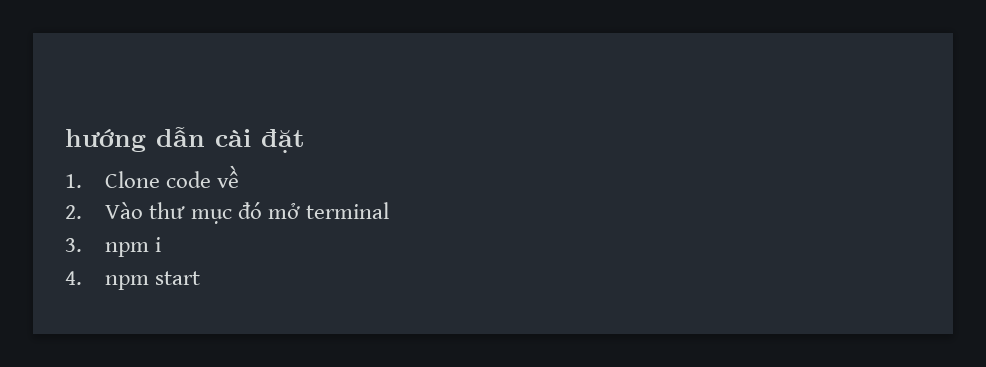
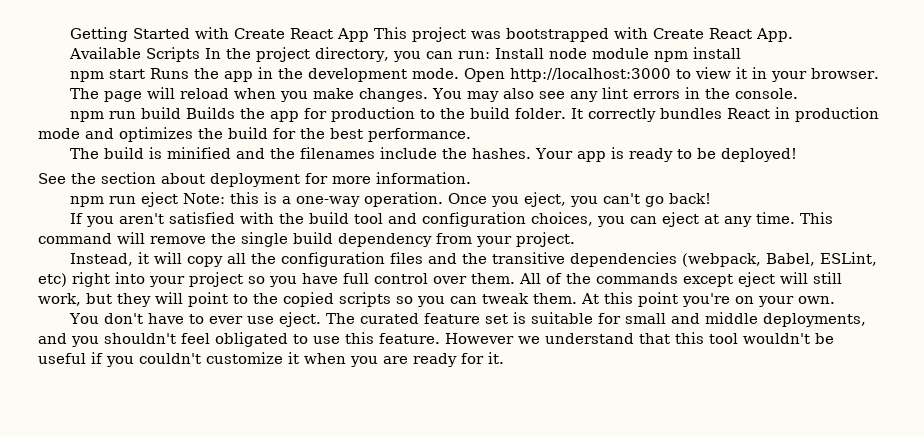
- hướng dẫn cài đặt
- 1. Clone code về
- 2. Vào thư mục đó mở terminal
- 3. npm i
- 4. npm start
+ Getting Started with Create React App This project was bootstrapped with Create React App.
+ Available Scripts In the project directory, you can run: Install node module npm install
+ npm start Runs the app in the development mode. Open http://localhost:3000 to view it in your browser.
+ The page will reload when you make changes. You may also see any lint errors in the console.
+ npm run build Builds the app for production to the build folder. It correctly bundles React in production mode and optimizes the build for the best performance.
+ The build is minified and the filenames include the hashes. Your app is ready to be deployed!
+ See the section about deployment for more information.
+ npm run eject Note: this is a one-way operation. Once you eject, you can't go back!
+ If you aren't satisfied with the build tool and configuration choices, you can eject at any time. This command will remove the single build dependency from your project.
+ Instead, it will copy all the configuration files and the transitive dependencies (webpack, Babel, ESLint, etc) right into your project so you have full control over them. All of the commands except eject will still work, but they will point to the copied scripts so you can tweak them. At this point you're on your own.
+ You don't have to ever use eject. The curated feature set is suitable for small and middle deployments, and you shouldn't feel obligated to use this feature. However we understand that this tool wouldn't be useful if you couldn't customize it when you are ready for it.

